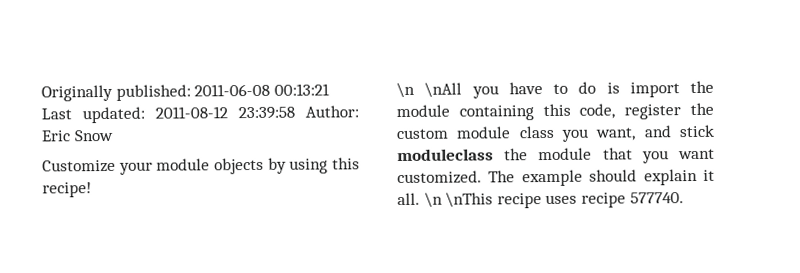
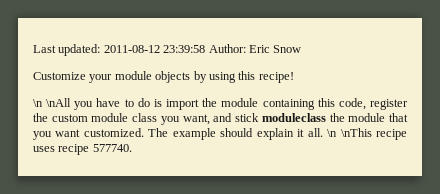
- Originally published: 2011-06-08 00:13:21 Last updated: 2011-08-12 23:39:58 Author: Eric Snow
+ Last updated: 2011-08-12 23:39:58 Author: Eric Snow

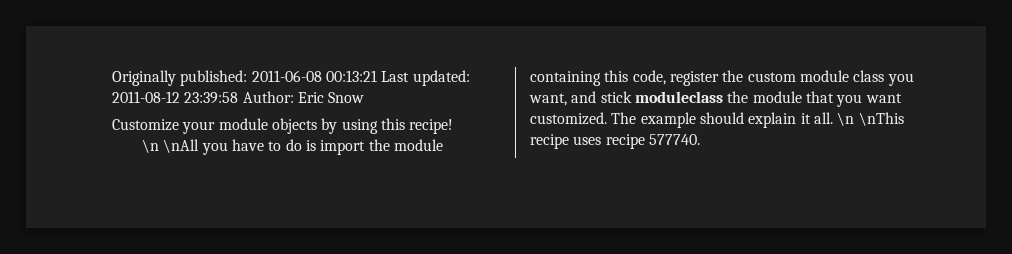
- Last updated: 2011-08-12 23:39:58 Author: Eric Snow
+ Originally published: 2011-06-08 00:13:21 Last updated: 2011-08-12 23:39:58 Author: Eric Snow

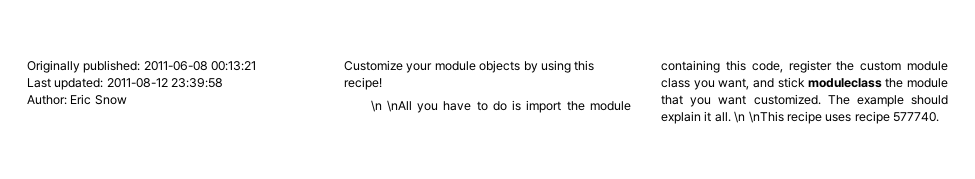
- Originally published: 2011-06-08 00:13:21 Last updated: 2011-08-12 23:39:58 Author: Eric Snow
+ Originally published: 2011-06-08 00:13:21
+ Last updated: 2011-08-12 23:39:58
+ Author: Eric Snow

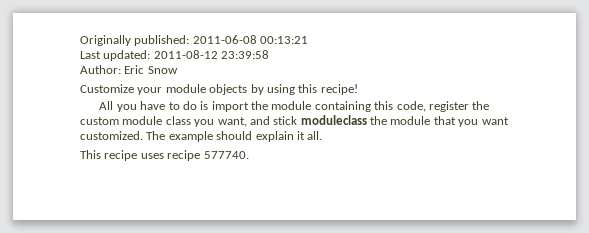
- \n \nAll you have to do is import the module containing this code, register the custom module class you want, and stick moduleclass the module that you want customized.
+ All you have to do is import the module containing this code, register the custom module class you want, and stick moduleclass the module that you want customized.
- The example should explain it all. \n \nThis recipe uses recipe 577740.
+ The example should explain it all.
+ This recipe uses recipe 577740.

